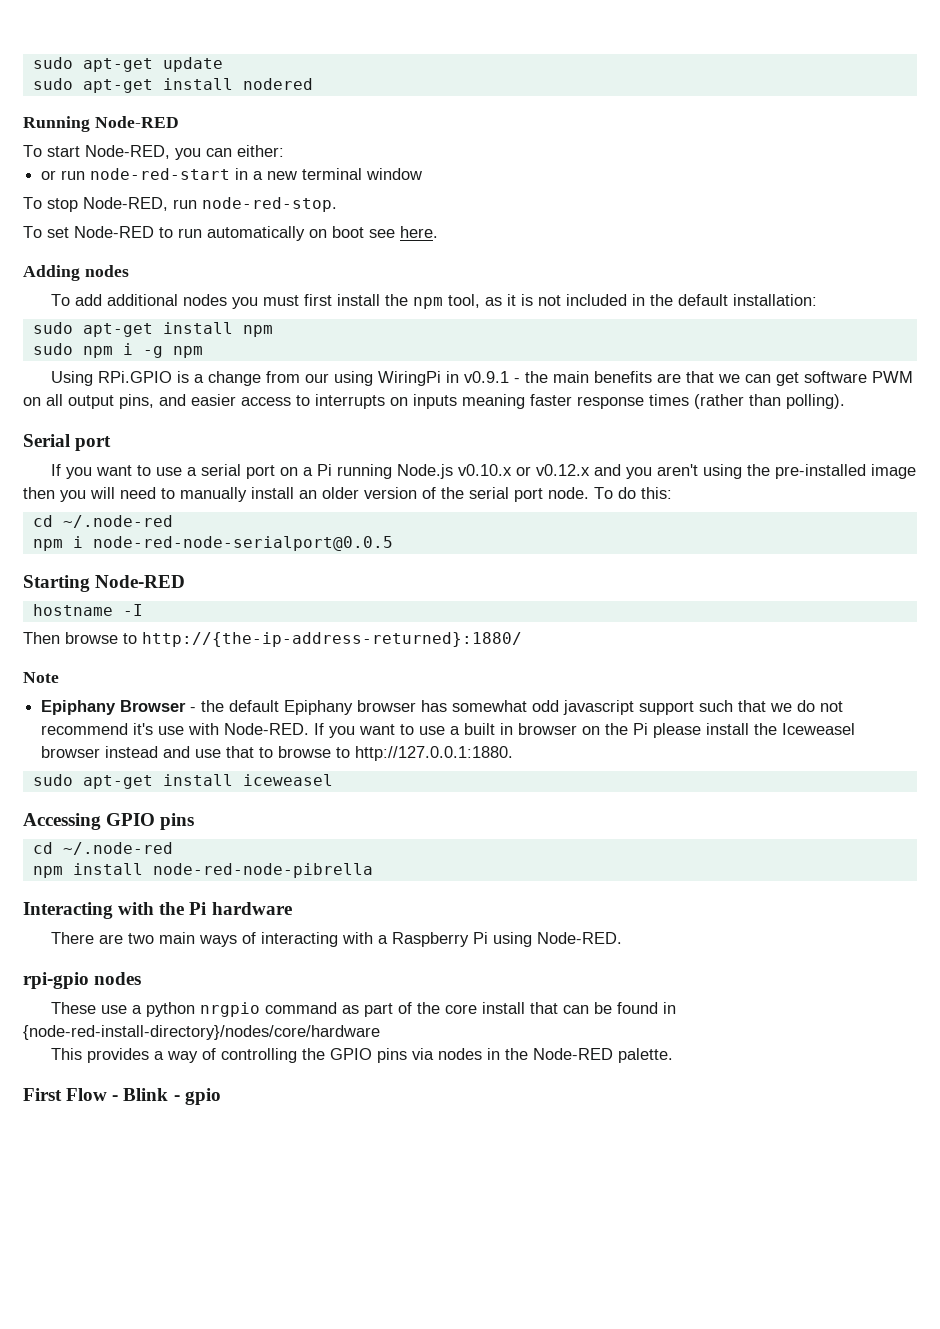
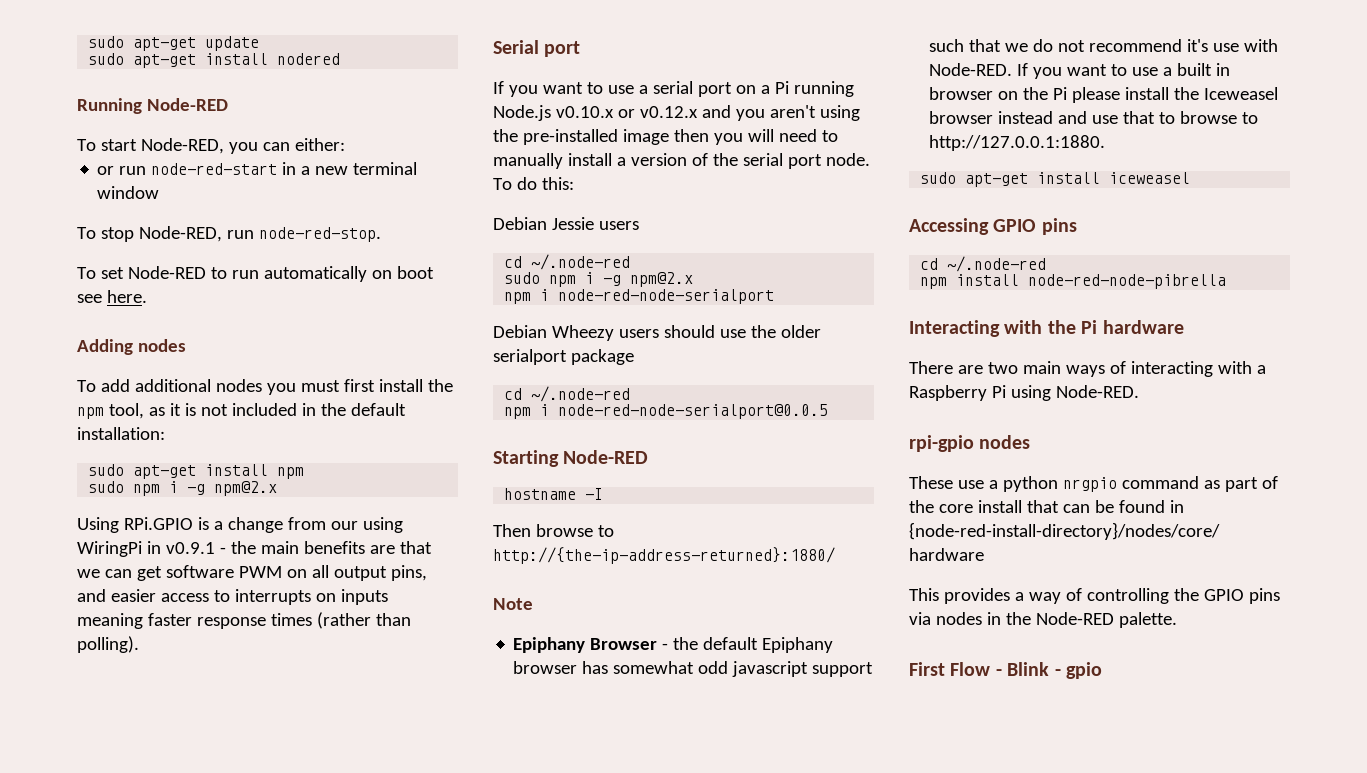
  sudo apt-get install npm
- sudo npm i -g npm
+ sudo npm i -g npm@2.x
- If you want to use a serial port on a Pi running Node.js v0.10.x or v0.12.x and you aren't using the pre-installed image then you will need to manually install an older version of the serial port node.
+ If you want to use a serial port on a Pi running Node.js v0.10.x or v0.12.x and you aren't using the pre-installed image then you will need to manually install a version of the serial port node.
+ Debian Jessie users
+ cd ~/.node-red
+ sudo npm i -g npm@2.x
+ npm i node-red-node-serialport
+ Debian Wheezy users should use the older serialport package

